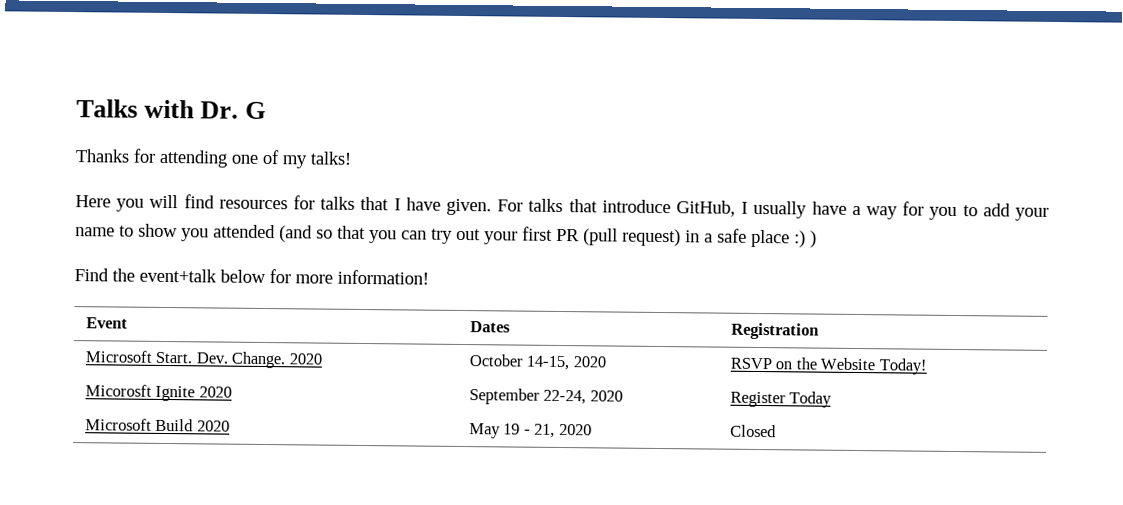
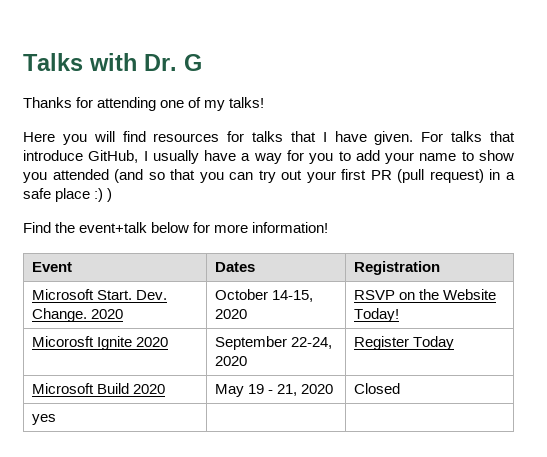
+ yes | |

